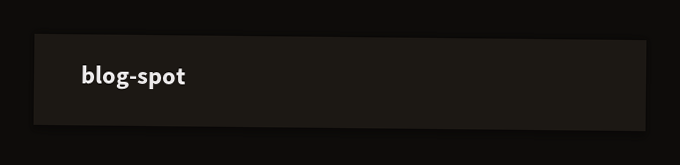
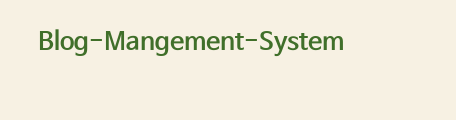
- blog-spot
+ Blog-Mangement-System

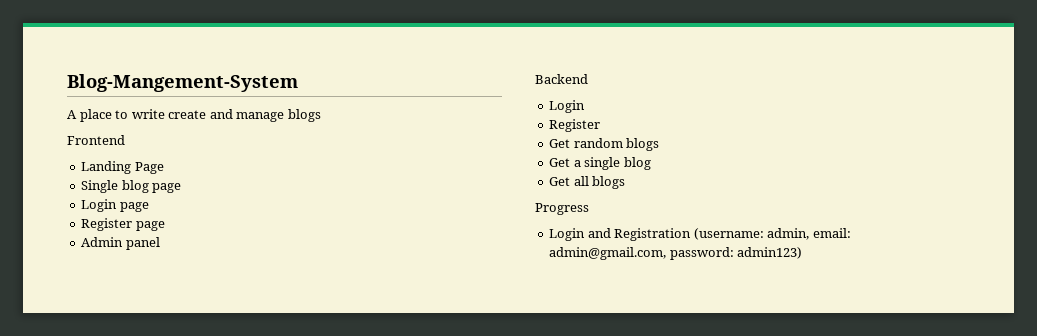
+ A place to write create and manage blogs
+ Frontend
+ Landing Page
+ Single blog page
+ Login page
+ Register page
+ Admin panel
+ Backend
+ Login
+ Register
+ Get random blogs
+ Get a single blog
+ Get all blogs
+ Progress
+ Login and Registration (username: admin, email: admin@gmail.com, password: admin123)

